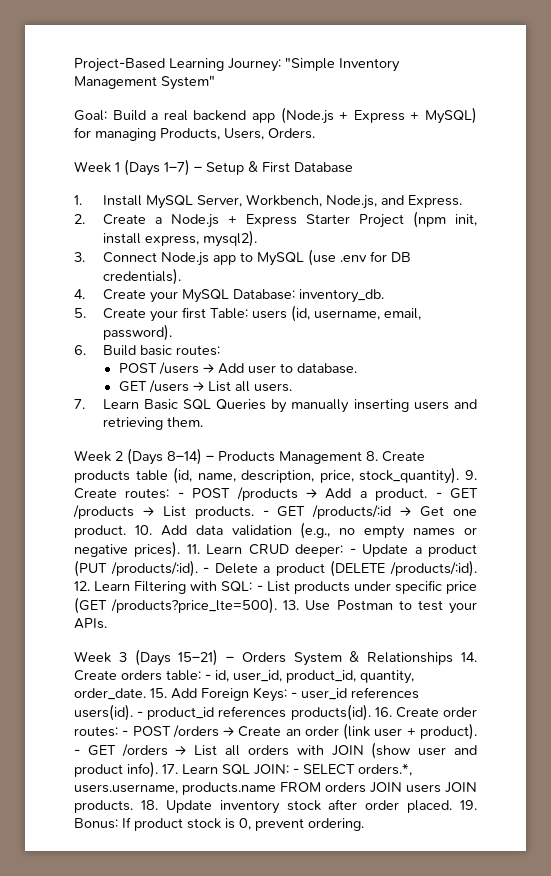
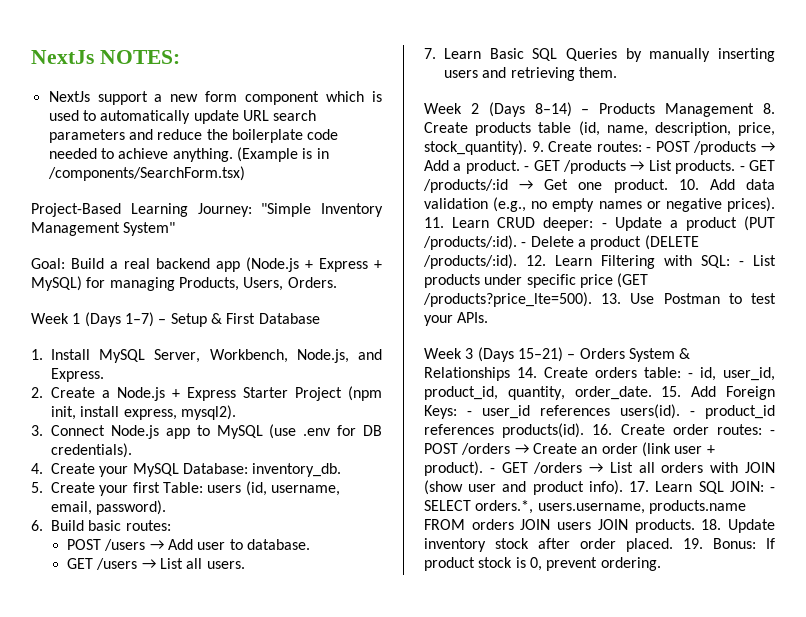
+ NextJs NOTES:
+ NextJs support a new form component which is used to automatically update URL search parameters and reduce the boilerplate code needed to achieve anything. (Example is in /components/SearchForm.tsx)

